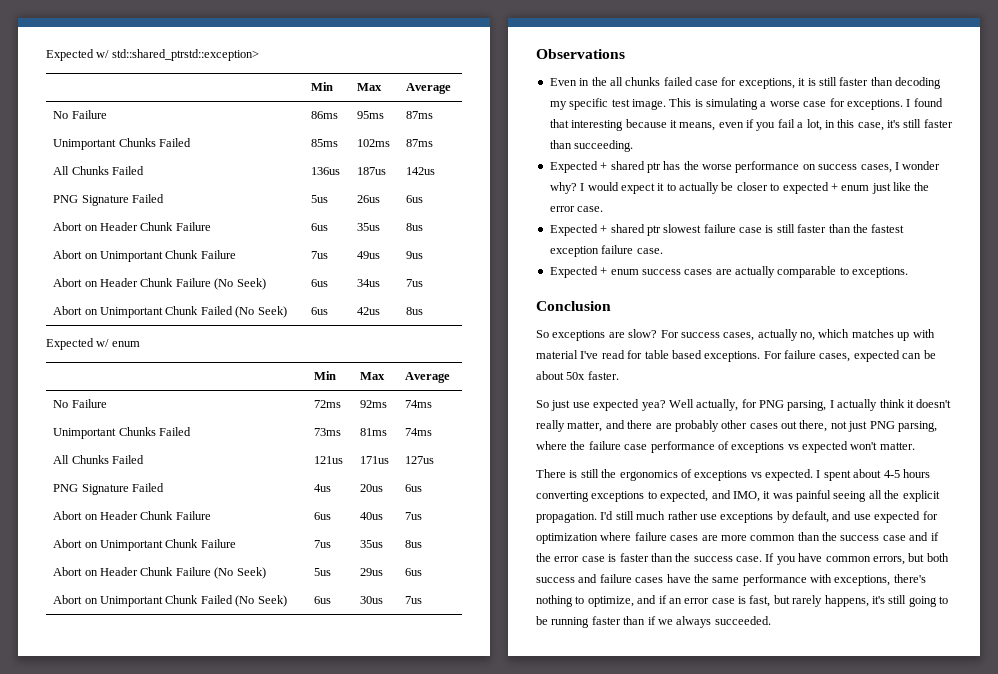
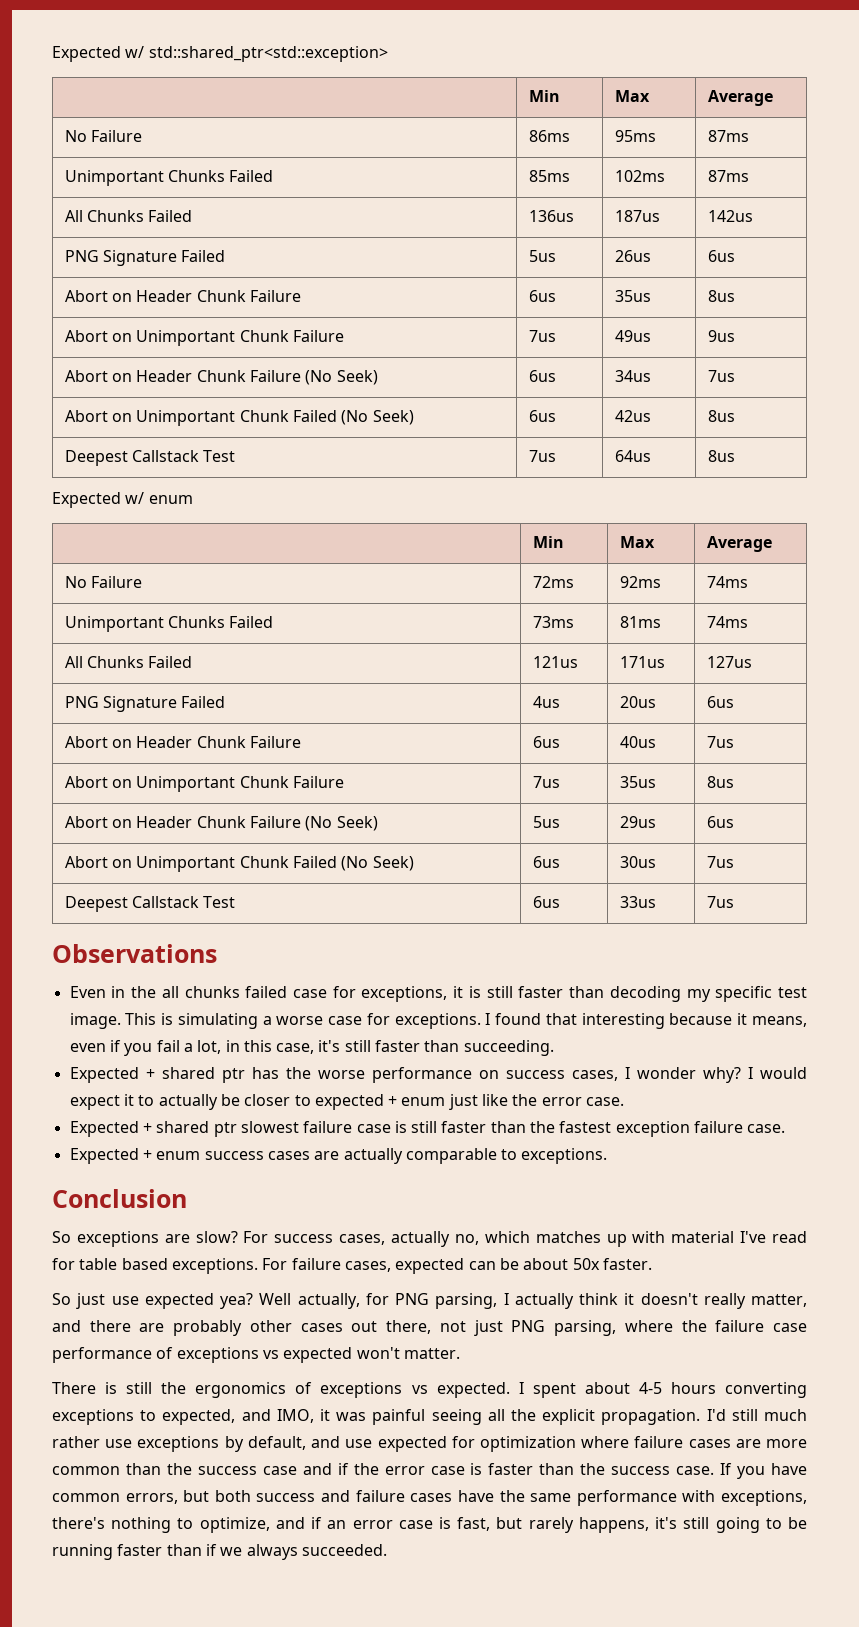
- Expected w/ std::shared_ptrstd::exception>
+ Expected w/ std::shared_ptr<std::exception>
+ Deepest Callstack Test | 7us | 64us | 8us
+ Deepest Callstack Test | 6us | 33us | 7us

